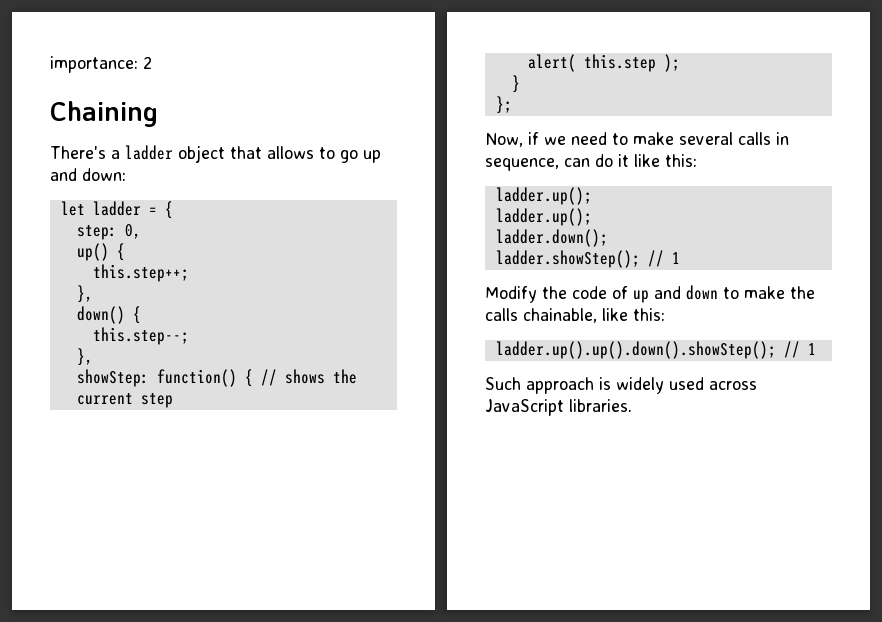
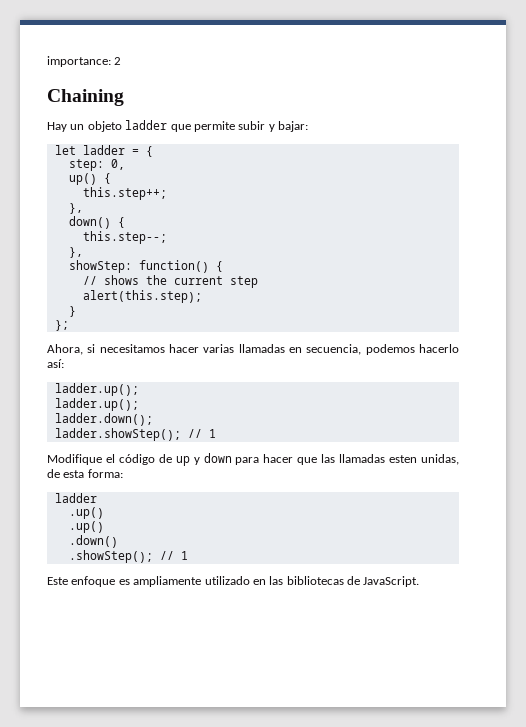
- There's a ladder object that allows to go up and down:
+ Hay un objeto ladder que permite subir y bajar:
- showStep: function() { // shows the current step
+ showStep: function() {
+ // shows the current step
- alert( this.step );
+ alert(this.step);
- Now, if we need to make several calls in sequence, can do it like this:
+ Ahora, si necesitamos hacer varias llamadas en secuencia, podemos hacerlo así:
- Modify the code of up and down to make the calls chainable, like this:
- ladder.up().up().down().showStep(); // 1
- Such approach is widely used across JavaScript libraries.
+ Modifique el código de up y down para hacer que las llamadas esten unidas, de esta forma:
+ ladder
+ .up()
+ .up()
+ .down()
+ .showStep(); // 1
+ Este enfoque es ampliamente utilizado en las bibliotecas de JavaScript.

